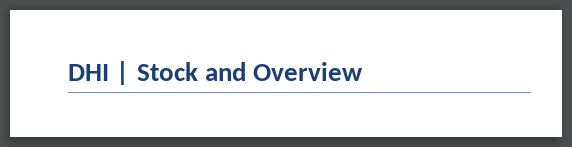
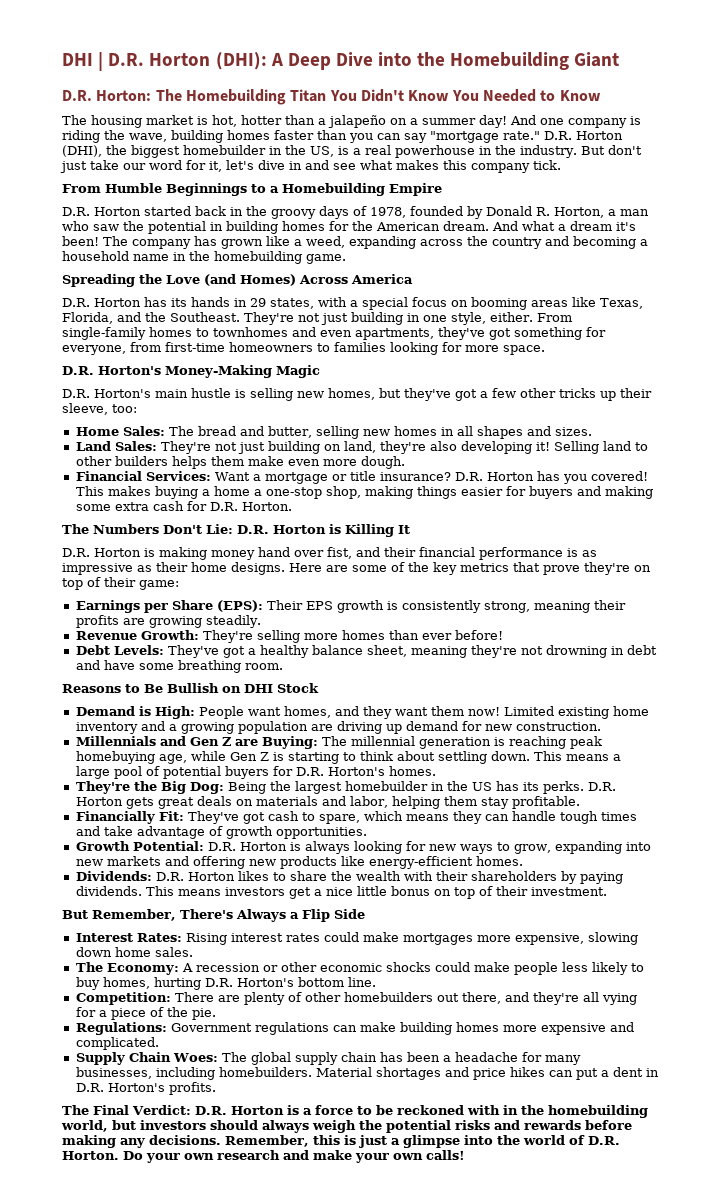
- DHI | Stock and Overview
+ DHI | D.R. Horton (DHI): A Deep Dive into the Homebuilding Giant
+ D.R. Horton: The Homebuilding Titan You Didn't Know You Needed to Know
+ The housing market is hot, hotter than a jalapeño on a summer day! And one company is riding the wave, building homes faster than you can say "mortgage rate." D.R. Horton (DHI), the biggest homebuilder in the US, is a real powerhouse in the industry. But don't just take our word for it, let's dive in and see what makes this company tick.
+ From Humble Beginnings to a Homebuilding Empire
+ D.R. Horton started back in the groovy days of 1978, founded by Donald R. Horton, a man who saw the potential in building homes for the American dream. And what a dream it's been! The company has grown like a weed, expanding across the country and becoming a household name in the homebuilding game.
+ Spreading the Love (and Homes) Across America
+ D.R. Horton has its hands in 29 states, with a special focus on booming areas like Texas, Florida, and the Southeast. They're not just building in one style, either. From single-family homes to townhomes and even apartments, they've got something for everyone, from first-time homeowners to families looking for more space.
+ D.R. Horton's Money-Making Magic
+ D.R. Horton's main hustle is selling new homes, but they've got a few other tricks up their sleeve, too:
+ Home Sales: The bread and butter, selling new homes in all shapes and sizes.
+ Land Sales: They're not just building on land, they're also developing it! Selling land to other builders helps them make even more dough.
+ Financial Services: Want a mortgage or title insurance? D.R. Horton has you covered! This makes buying a home a one-stop shop, making things easier for buyers and making some extra cash for D.R. Horton.
+ The Numbers Don't Lie: D.R. Horton is Killing It
+ D.R. Horton is making money hand over fist, and their financial performance is as impressive as their home designs. Here are some of the key metrics that prove they're on top of their game:
+ Earnings per Share (EPS): Their EPS growth is consistently strong, meaning their profits are growing steadily.
+ Revenue Growth: They're selling more homes than ever before!
+ Debt Levels: They've got a healthy balance sheet, meaning they're not drowning in debt and have some breathing room.
+ Reasons to Be Bullish on DHI Stock
+ Demand is High: People want homes, and they want them now! Limited existing home inventory and a growing population are driving up demand for new construction.
+ Millennials and Gen Z are Buying: The millennial generation is reaching peak homebuying age, while Gen Z is starting to think about settling down. This means a large pool of potential buyers for D.R. Horton's homes.
+ They're the Big Dog: Being the largest homebuilder in the US has its perks. D.R. Horton gets great deals on materials and labor, helping them stay profitable.
+ Financially Fit: They've got cash to spare, which means they can handle tough times and take advantage of growth opportunities.
+ Growth Potential: D.R. Horton is always looking for new ways to grow, expanding into new markets and offering new products like energy-efficient homes.
+ Dividends: D.R. Horton likes to share the wealth with their shareholders by paying dividends. This means investors get a nice little bonus on top of their investment.
+ But Remember, There's Always a Flip Side
+ Interest Rates: Rising interest rates could make mortgages more expensive, slowing down home sales.
+ The Economy: A recession or other economic shocks could make people less likely to buy homes, hurting D.R. Horton's bottom line.
+ Competition: There are plenty of other homebuilders out there, and they're all vying for a piece of the pie.
+ Regulations: Government regulations can make building homes more expensive and complicated.
+ Supply Chain Woes: The global supply chain has been a headache for many businesses, including homebuilders. Material shortages and price hikes can put a dent in D.R. Horton's profits.
+ The Final Verdict: D.R. Horton is a force to be reckoned with in the homebuilding world, but investors should always weigh the potential risks and rewards before making any decisions. Remember, this is just a glimpse into the world of D.R. Horton. Do your own research and make your own calls!

